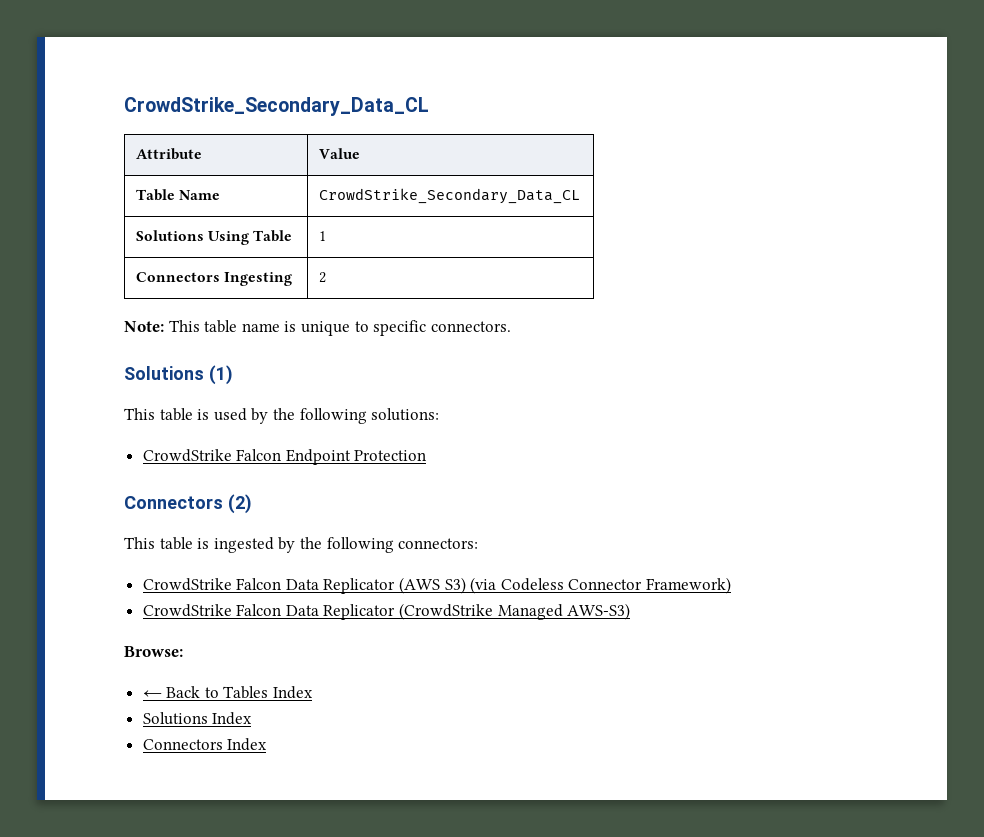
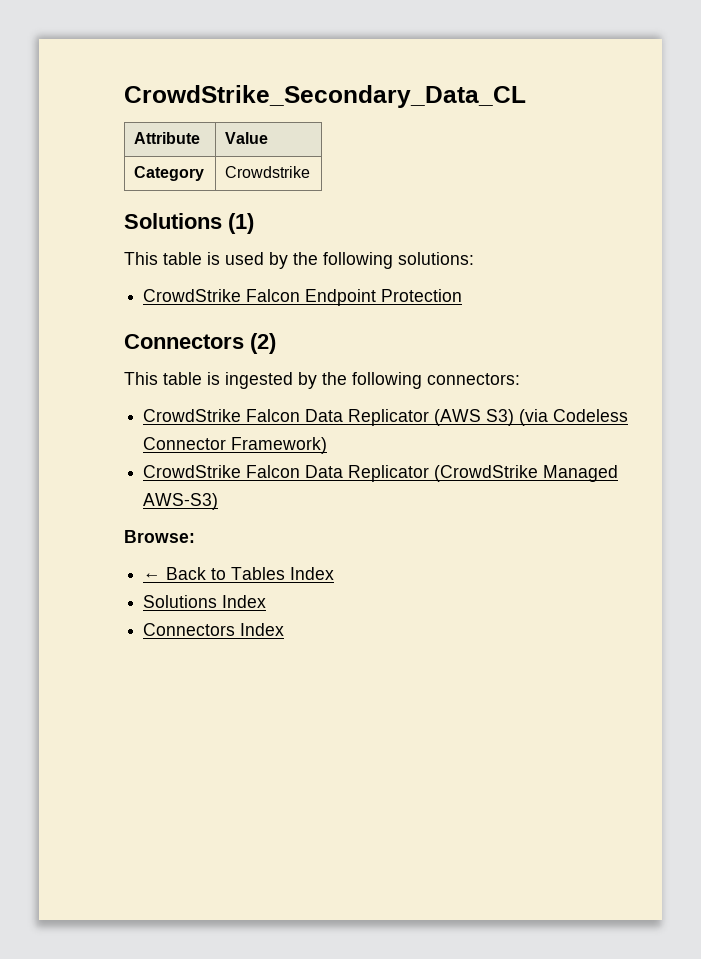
- Table Name | CrowdStrike_Secondary_Data_CL
- Solutions Using Table | 1
- Connectors Ingesting | 2
- Note: This table name is unique to specific connectors.
+ Category | Crowdstrike

